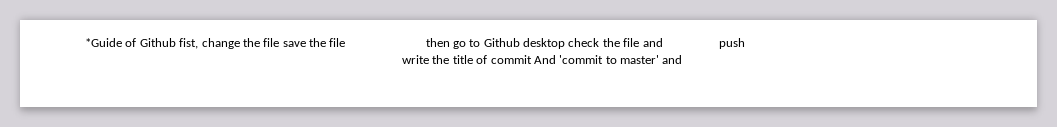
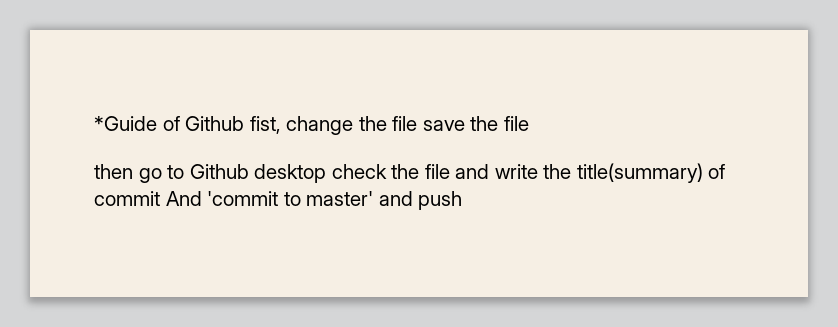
- then go to Github desktop check the file and write the title of commit And 'commit to master' and push
+ then go to Github desktop check the file and write the title(summary) of commit And 'commit to master' and push

